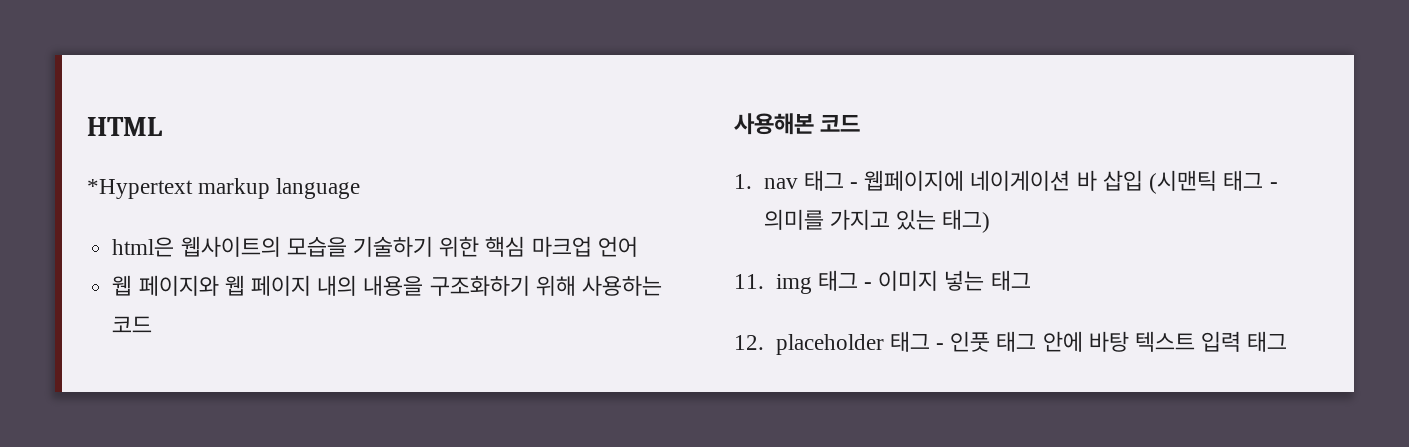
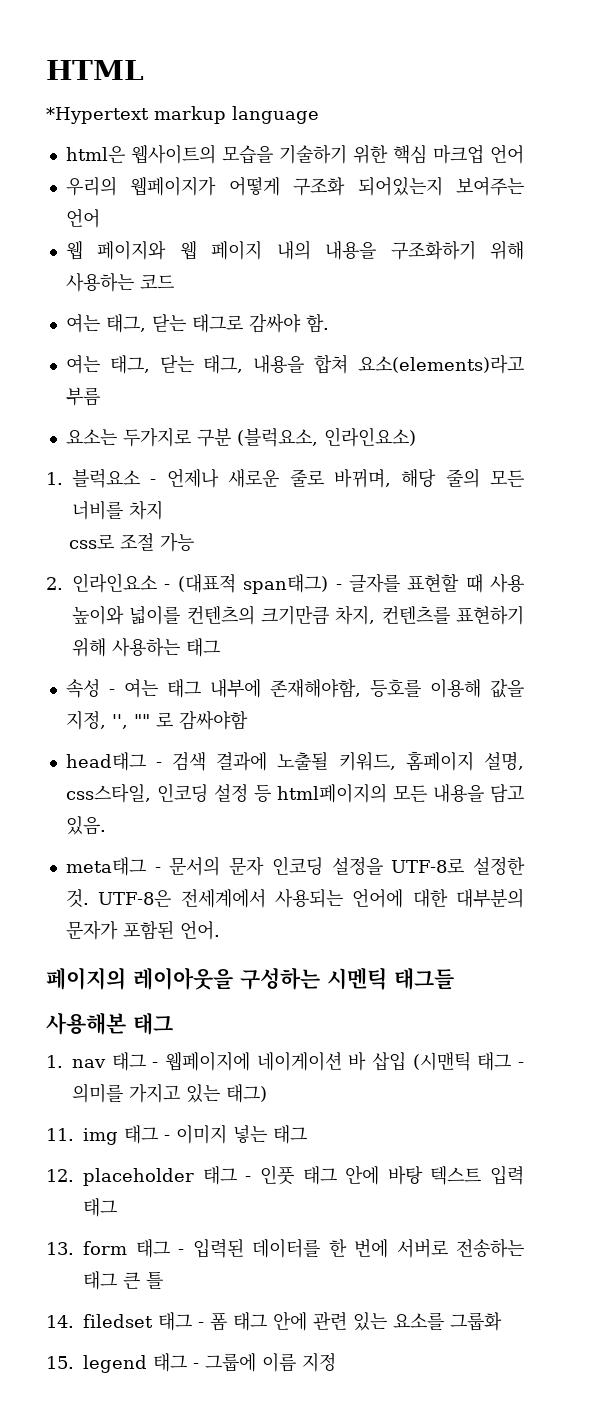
+ 우리의 웹페이지가 어떻게 구조화 되어있는지 보여주는 언어
+ 여는 태그, 닫는 태그로 감싸야 함.
+ 여는 태그, 닫는 태그, 내용을 합쳐 요소(elements)라고 부름
+ 요소는 두가지로 구분 (블럭요소, 인라인요소)
+ 1. 블럭요소 - 언제나 새로운 줄로 바뀌며, 해당 줄의 모든 너비를 차지
+ css로 조절 가능
+ 2. 인라인요소 - (대표적 span태그) - 글자를 표현할 때 사용 높이와 넓이를 컨텐츠의 크기만큼 차지, 컨텐츠를 표현하기 위해 사용하는 태그
+ 속성 - 여는 태그 내부에 존재해야함, 등호를 이용해 값을 지정, '', "" 로 감싸야함
+ head태그 - 검색 결과에 노출될 키워드, 홈페이지 설명, css스타일, 인코딩 설정 등 html페이지의 모든 내용을 담고 있음.
+ meta태그 - 문서의 문자 인코딩 설정을 UTF-8로 설정한 것. UTF-8은 전세계에서 사용되는 언어에 대한 대부분의 문자가 포함된 언어.
+ 페이지의 레이아웃을 구성하는 시멘틱 태그들
- 사용해본 코드
+ 사용해본 태그
+ 13. form 태그 - 입력된 데이터를 한 번에 서버로 전송하는 태그 큰 틀
+ 14. filedset 태그 - 폼 태그 안에 관련 있는 요소를 그룹화
+ 15. legend 태그 - 그룹에 이름 지정

